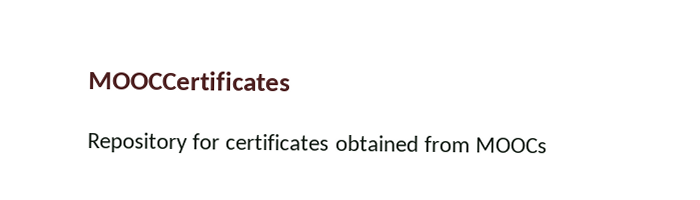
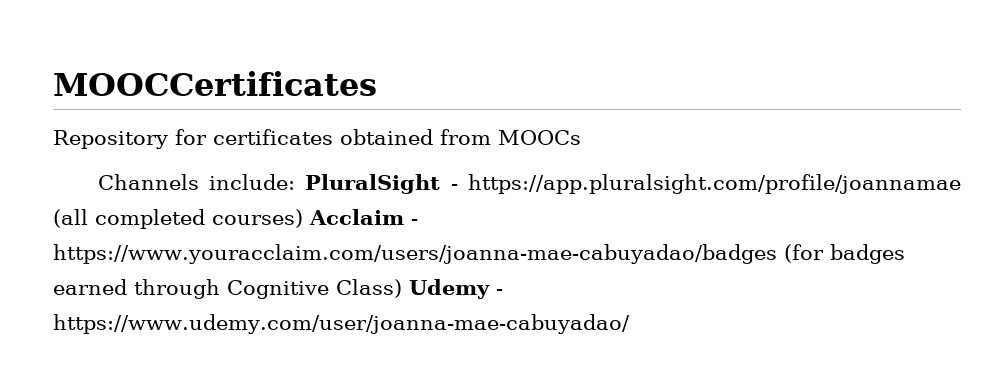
+ Channels include: PluralSight - https://app.pluralsight.com/profile/joannamae (all completed courses) Acclaim - https://www.youracclaim.com/users/joanna-mae-cabuyadao/badges (for badges earned through Cognitive Class) Udemy - https://www.udemy.com/user/joanna-mae-cabuyadao/

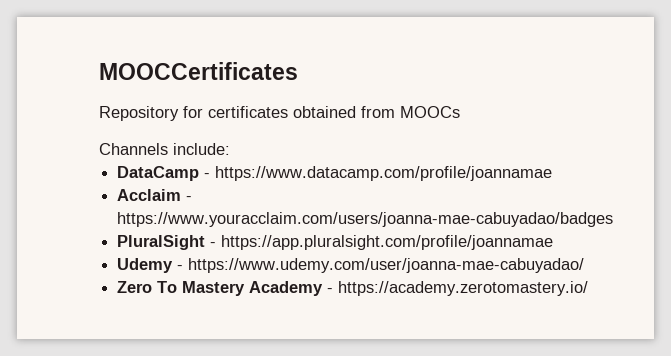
- Channels include: PluralSight - https://app.pluralsight.com/profile/joannamae (all completed courses) Acclaim - https://www.youracclaim.com/users/joanna-mae-cabuyadao/badges (for badges earned through Cognitive Class) Udemy - https://www.udemy.com/user/joanna-mae-cabuyadao/
+ Channels include:
+ DataCamp - https://www.datacamp.com/profile/joannamae
+ Acclaim - https://www.youracclaim.com/users/joanna-mae-cabuyadao/badges
+ PluralSight - https://app.pluralsight.com/profile/joannamae
+ Udemy - https://www.udemy.com/user/joanna-mae-cabuyadao/
+ Zero To Mastery Academy - https://academy.zerotomastery.io/

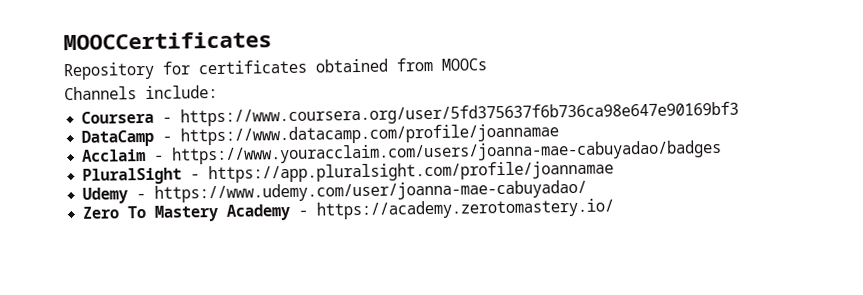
+ Coursera - https://www.coursera.org/user/5fd375637f6b736ca98e647e90169bf3

